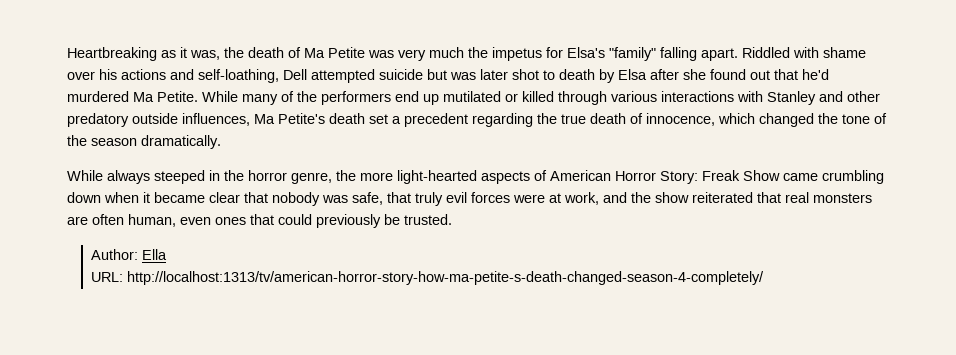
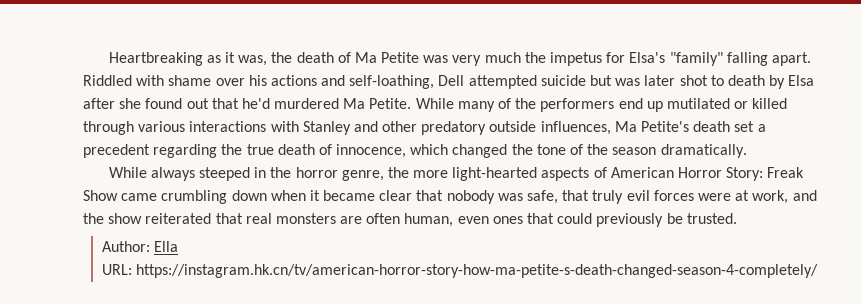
- URL: http://localhost:1313/tv/american-horror-story-how-ma-petite-s-death-changed-season-4-completely/
+ URL: https://instagram.hk.cn/tv/american-horror-story-how-ma-petite-s-death-changed-season-4-completely/

